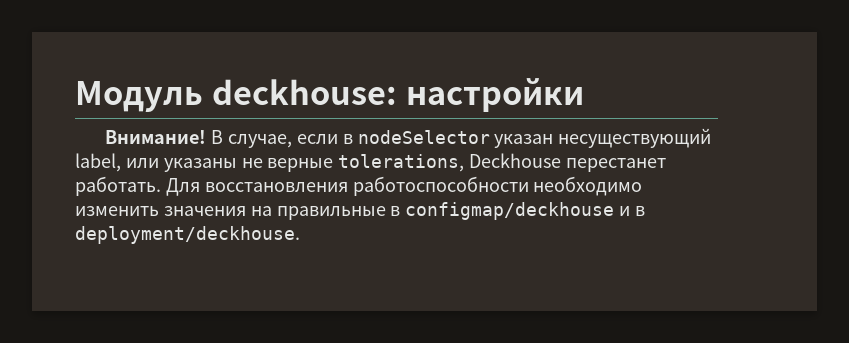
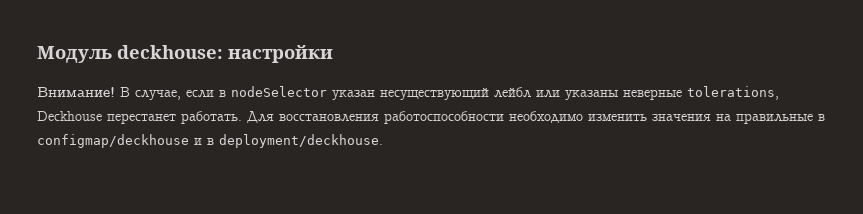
- В случае, если в nodeSelector указан несуществующий label, или указаны не верные tolerations, Deckhouse перестанет работать.
+ В случае, если в nodeSelector указан несуществующий лейбл или указаны неверные tolerations, Deckhouse перестанет работать.

